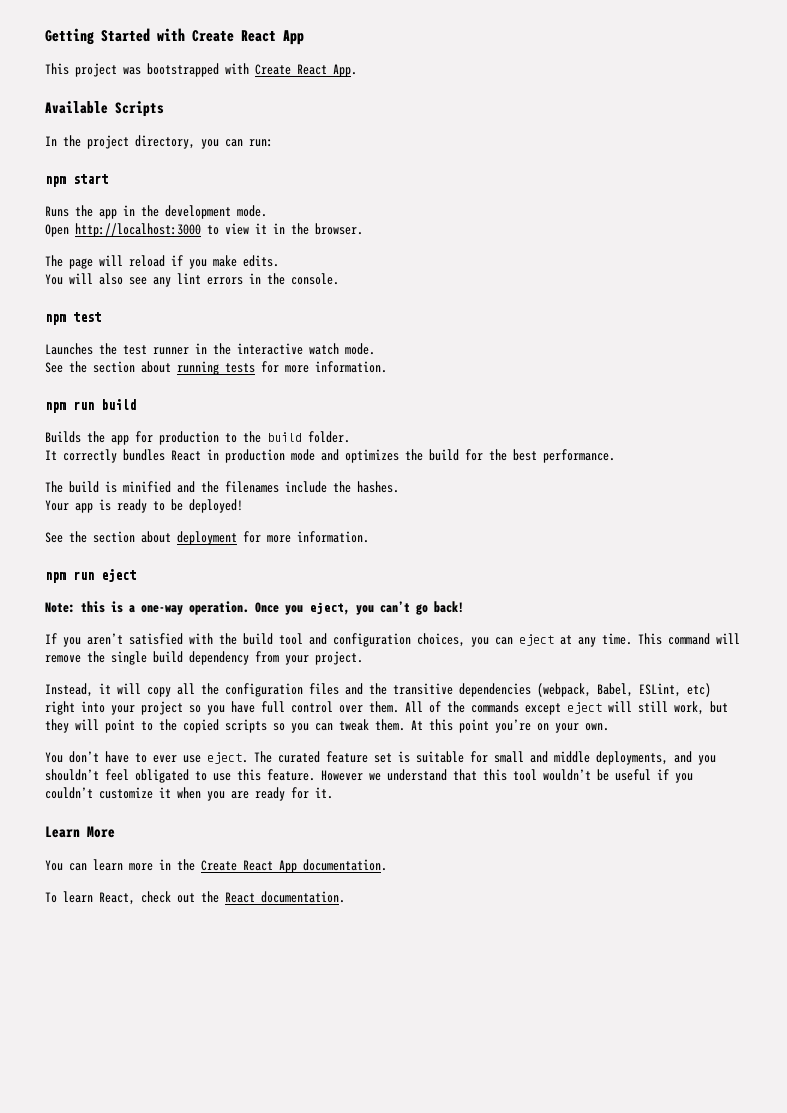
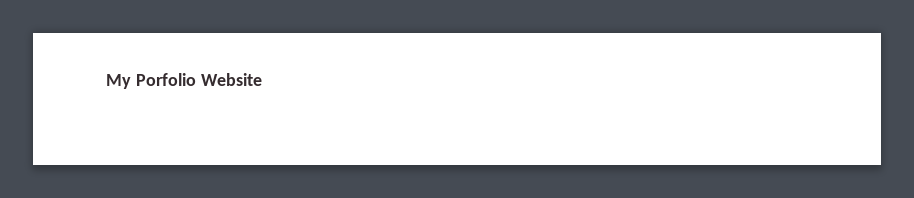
- Getting Started with Create React App
- This project was bootstrapped with Create React App.
- Available Scripts
- In the project directory, you can run:
- npm start
- Runs the app in the development mode.
- Open http://localhost:3000 to view it in the browser.
- The page will reload if you make edits.
- You will also see any lint errors in the console.
- npm test
- Launches the test runner in the interactive watch mode.
- See the section about running tests for more information.
- npm run build
- Builds the app for production to the build folder.
- It correctly bundles React in production mode and optimizes the build for the best performance.
- The build is minified and the filenames include the hashes.
- Your app is ready to be deployed!
- See the section about deployment for more information.
- npm run eject
- Note: this is a one-way operation. Once you eject, you can’t go back!
- If you aren’t satisfied with the build tool and configuration choices, you can eject at any time. This command will remove the single build dependency from your project.
- Instead, it will copy all the configuration files and the transitive dependencies (webpack, Babel, ESLint, etc) right into your project so you have full control over them. All of the commands except eject will still work, but they will point to the copied scripts so you can tweak them. At this point you’re on your own.
- You don’t have to ever use eject. The curated feature set is suitable for small and middle deployments, and you shouldn’t feel obligated to use this feature. However we understand that this tool wouldn’t be useful if you couldn’t customize it when you are ready for it.
- Learn More
- You can learn more in the Create React App documentation.
- To learn React, check out the React documentation.
+ My Porfolio Website

